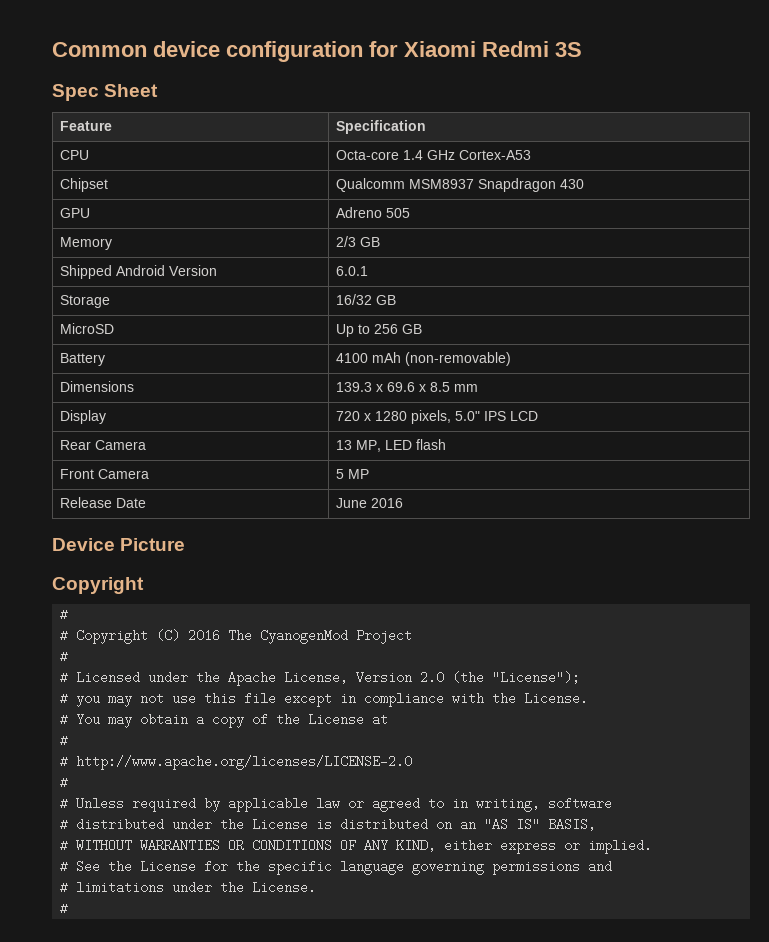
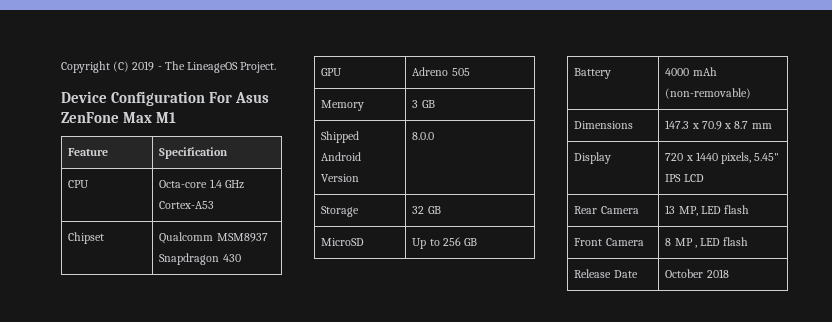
- Common device configuration for Xiaomi Redmi 3S
- Spec Sheet
+ Copyright (C) 2019 - The LineageOS Project.
+ Device Configuration For Asus ZenFone Max M1
- Memory | 2/3 GB
+ Memory | 3 GB
- Shipped Android Version | 6.0.1
+ Shipped Android Version | 8.0.0
- Storage | 16/32 GB
+ Storage | 32 GB
- Battery | 4100 mAh (non-removable)
+ Battery | 4000 mAh (non-removable)
- Dimensions | 139.3 x 69.6 x 8.5 mm
+ Dimensions | 147.3 x 70.9 x 8.7 mm
- Display | 720 x 1280 pixels, 5.0" IPS LCD
+ Display | 720 x 1440 pixels, 5.45" IPS LCD
- Front Camera | 5 MP
+ Front Camera | 8 MP , LED flash
- Release Date | June 2016
- Device Picture
- Copyright
- #
- # Copyright (C) 2016 The CyanogenMod Project
- #
- # Licensed under the Apache License, Version 2.0 (the "License");
- # you may not use this file except in compliance with the License.
- # You may obtain a copy of the License at
- #
- # http://www.apache.org/licenses/LICENSE-2.0
- #
- # Unless required by applicable law or agreed to in writing, software
- # distributed under the License is distributed on an "AS IS" BASIS,
- # WITHOUT WARRANTIES OR CONDITIONS OF ANY KIND, either express or implied.
- # See the License for the specific language governing permissions and
- # limitations under the License.
- #
+ Release Date | October 2018

